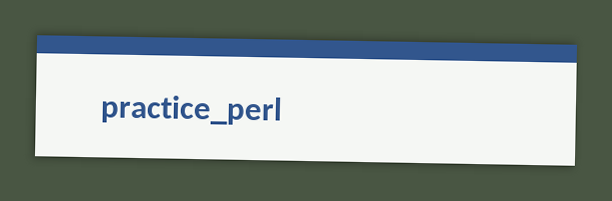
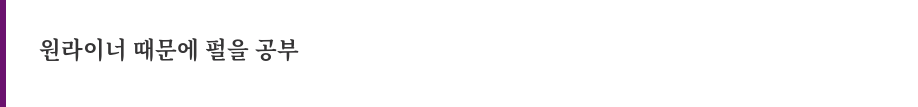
- practice_perl
+ 원라이너 때문에 펄을 공부

